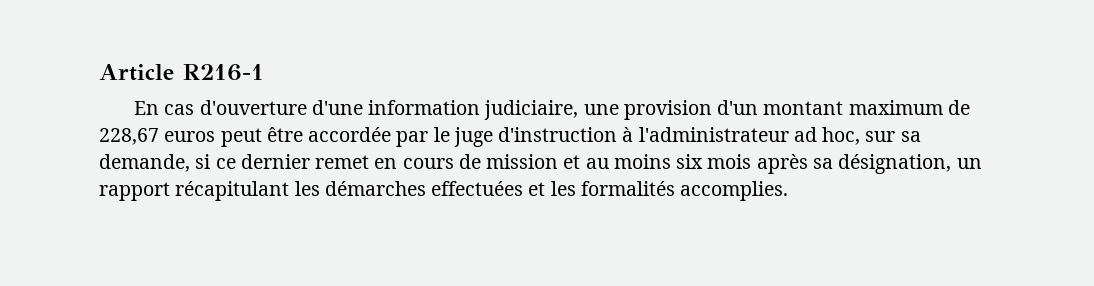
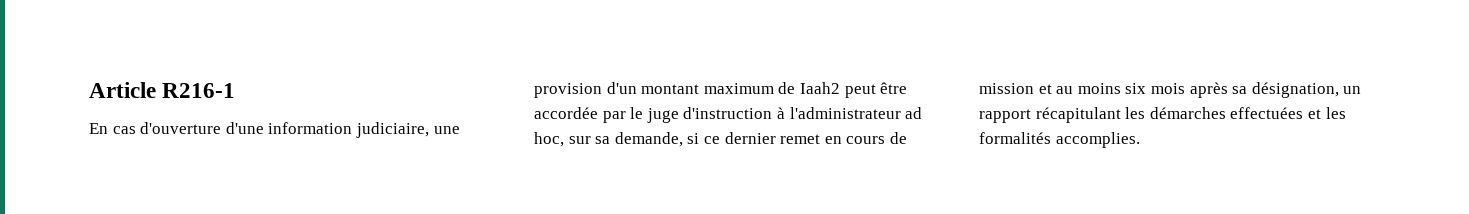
- En cas d'ouverture d'une information judiciaire, une provision d'un montant maximum de 228,67 euros peut être accordée par le juge d'instruction à l'administrateur ad hoc, sur sa demande, si ce dernier remet en cours de mission et au moins six mois après sa désignation, un rapport récapitulant les démarches effectuées et les formalités accomplies.
+ En cas d'ouverture d'une information judiciaire, une provision d'un montant maximum de Iaah2 peut être accordée par le juge d'instruction à l'administrateur ad hoc, sur sa demande, si ce dernier remet en cours de mission et au moins six mois après sa désignation, un rapport récapitulant les démarches effectuées et les formalités accomplies.

